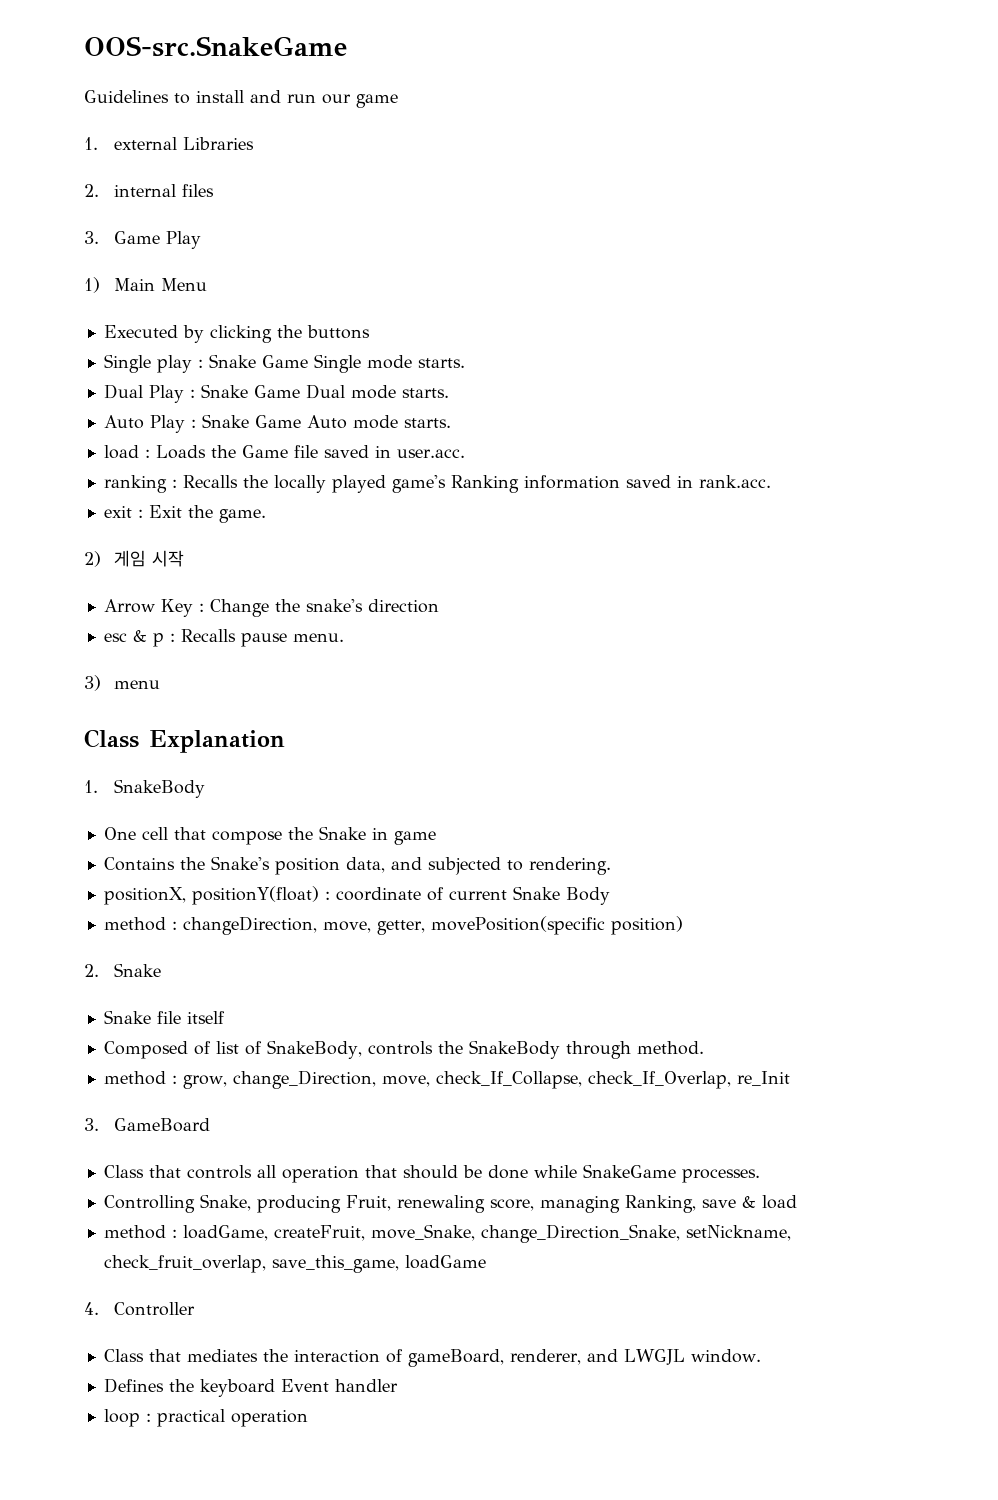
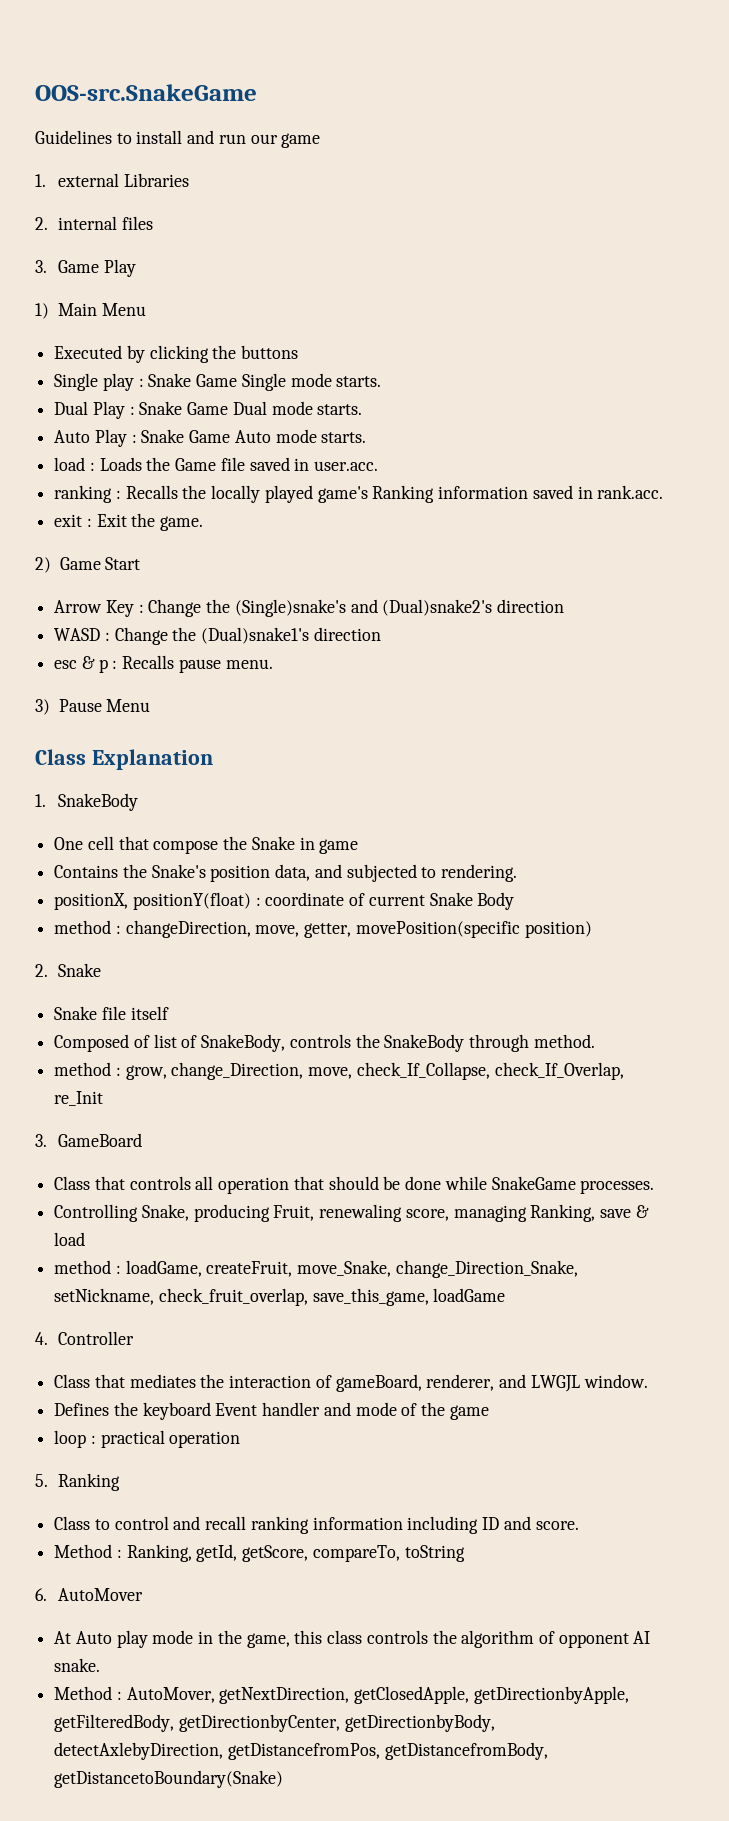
- 2) 게임 시작
+ 2) Game Start
- Arrow Key : Change the snake's direction
+ Arrow Key : Change the (Single)snake's and (Dual)snake2's direction
+ WASD : Change the (Dual)snake1's direction
- 3) menu
+ 3) Pause Menu
- Defines the keyboard Event handler
+ Defines the keyboard Event handler and mode of the game
+ 5. Ranking
+ Class to control and recall ranking information including ID and score.
+ Method : Ranking, getId, getScore, compareTo, toString
+ 6. AutoMover
+ At Auto play mode in the game, this class controls the algorithm of opponent AI snake.
+ Method : AutoMover, getNextDirection, getClosedApple, getDirectionbyApple, getFilteredBody, getDirectionbyCenter, getDirectionbyBody, detectAxlebyDirection, getDistancefromPos, getDistancefromBody, getDistancetoBoundary(Snake)

